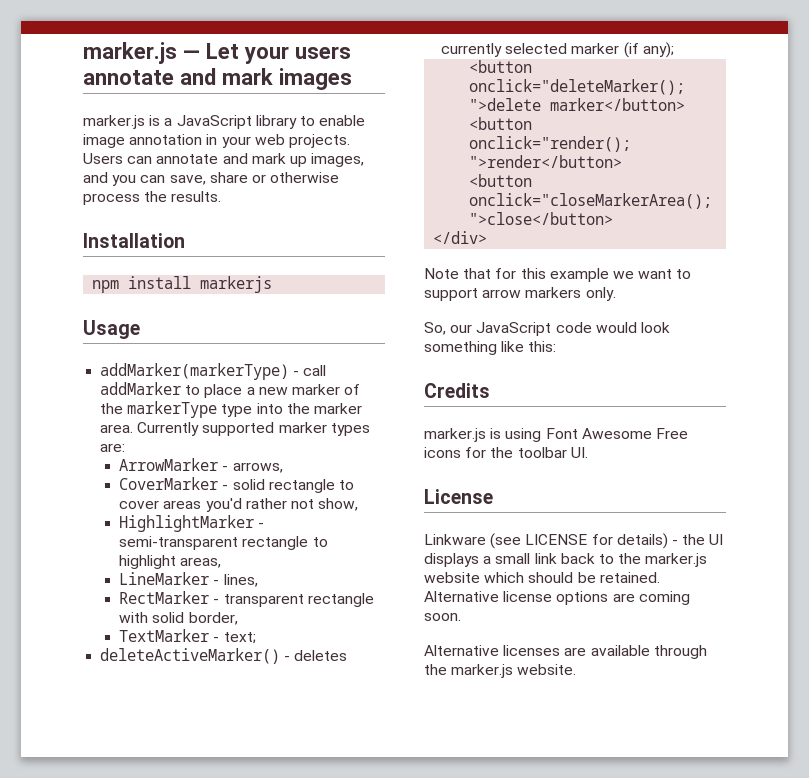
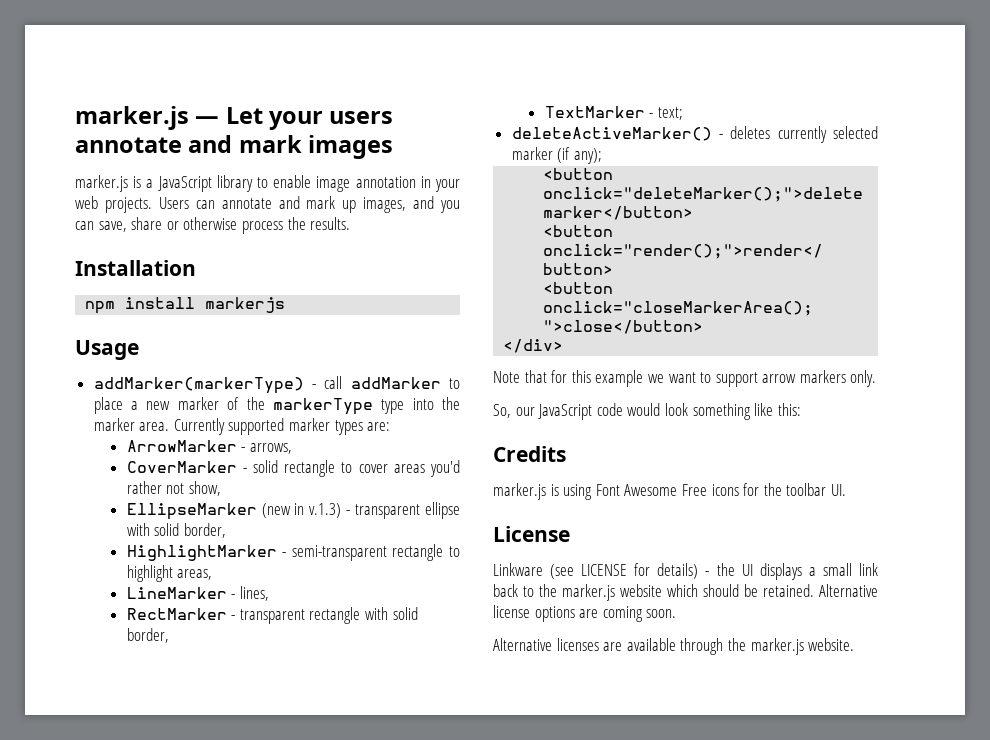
+ EllipseMarker (new in v.1.3) - transparent ellipse with solid border,

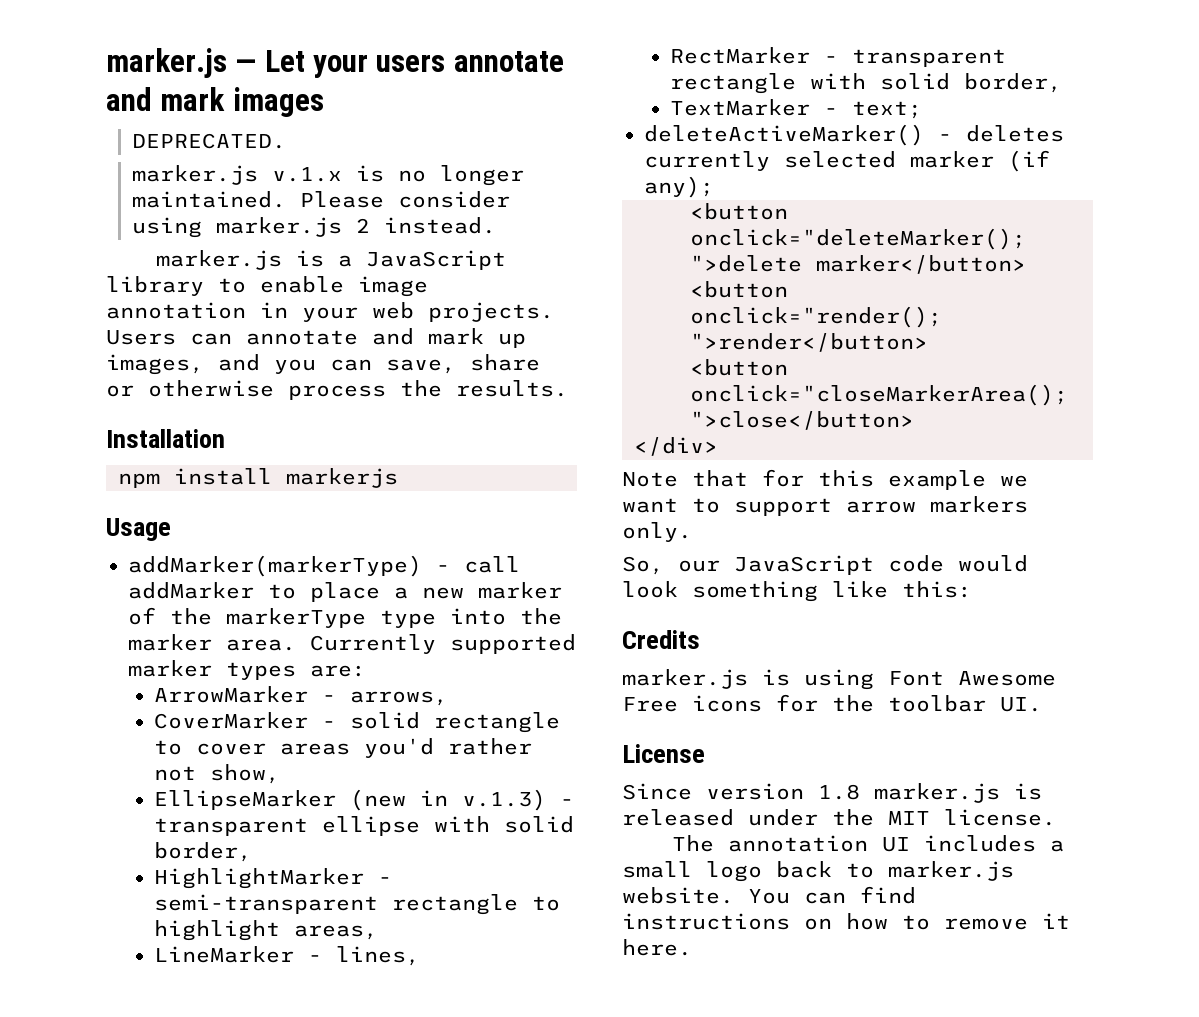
+ DEPRECATED.
+ marker.js v.1.x is no longer maintained. Please consider using marker.js 2 instead.
- Linkware (see LICENSE for details) - the UI displays a small link back to the marker.js website which should be retained. Alternative license options are coming soon.
- Alternative licenses are available through the marker.js website.
+ Since version 1.8 marker.js is released under the MIT license.
+ The annotation UI includes a small logo back to marker.js website. You can find instructions on how to remove it here.

